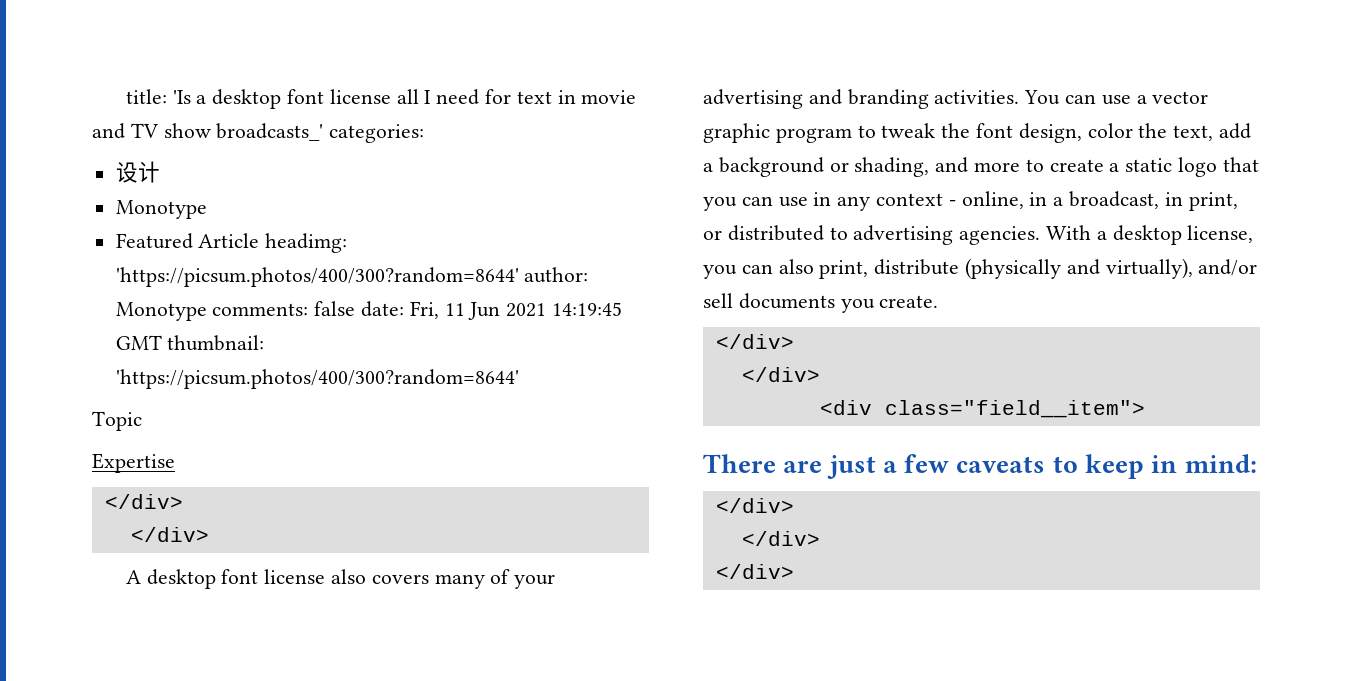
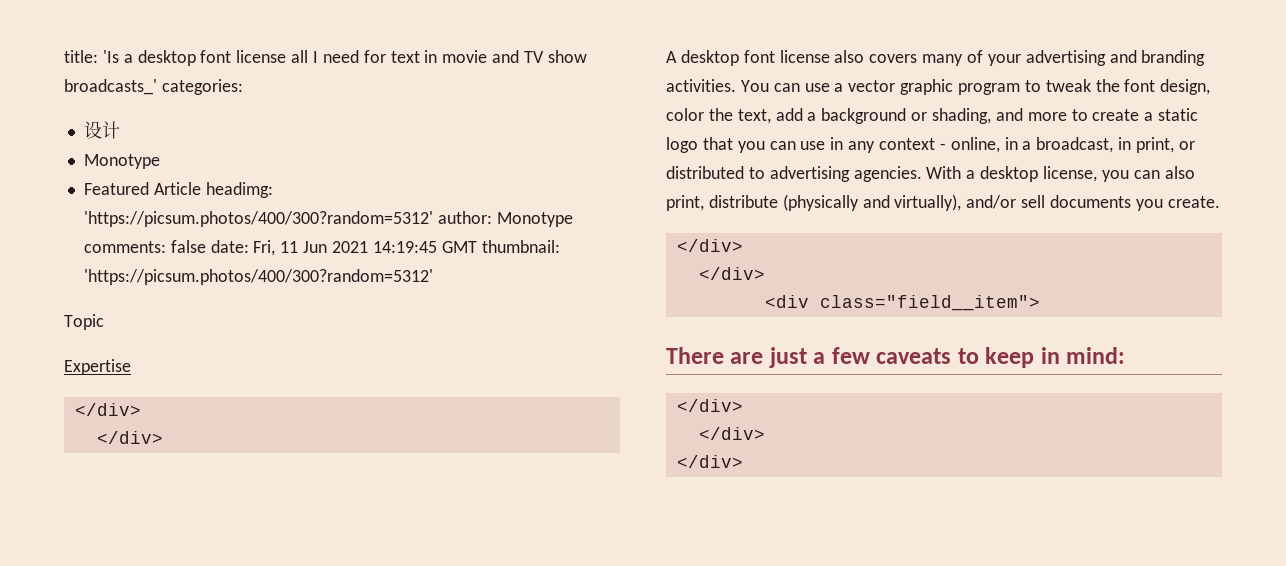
- Featured Article headimg: 'https://picsum.photos/400/300?random=8644' author: Monotype comments: false date: Fri, 11 Jun 2021 14:19:45 GMT thumbnail: 'https://picsum.photos/400/300?random=8644'
+ Featured Article headimg: 'https://picsum.photos/400/300?random=5312' author: Monotype comments: false date: Fri, 11 Jun 2021 14:19:45 GMT thumbnail: 'https://picsum.photos/400/300?random=5312'

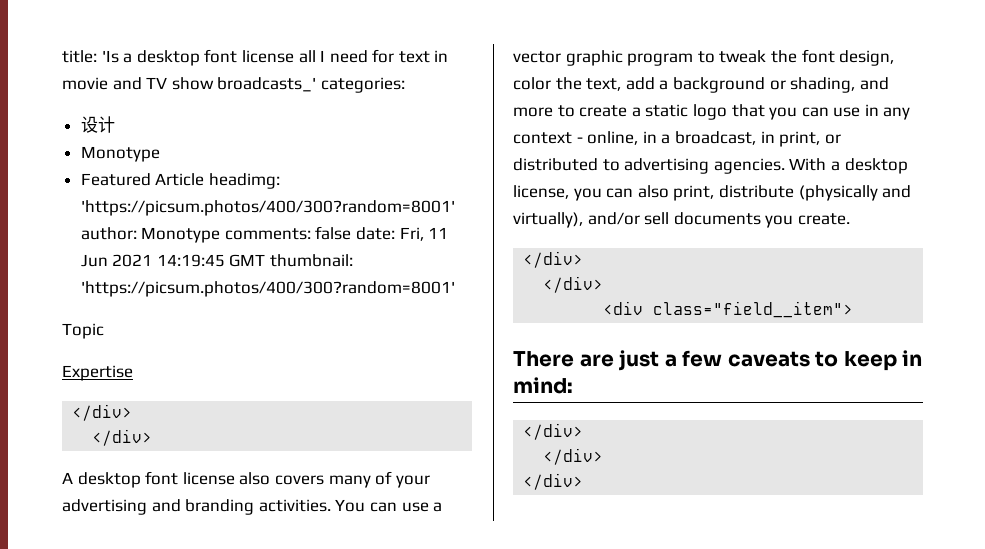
- Featured Article headimg: 'https://picsum.photos/400/300?random=5312' author: Monotype comments: false date: Fri, 11 Jun 2021 14:19:45 GMT thumbnail: 'https://picsum.photos/400/300?random=5312'
+ Featured Article headimg: 'https://picsum.photos/400/300?random=8001' author: Monotype comments: false date: Fri, 11 Jun 2021 14:19:45 GMT thumbnail: 'https://picsum.photos/400/300?random=8001'

